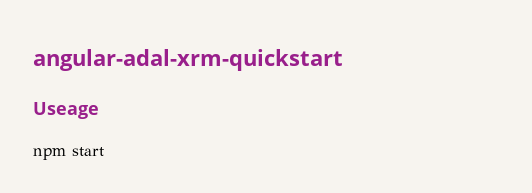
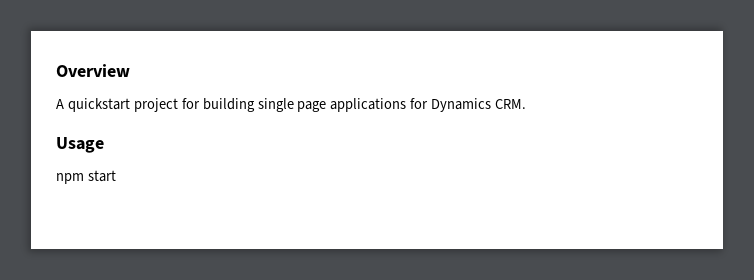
- angular-adal-xrm-quickstart
- Useage
+ Overview
+ A quickstart project for building single page applications for Dynamics CRM.
+ Usage

